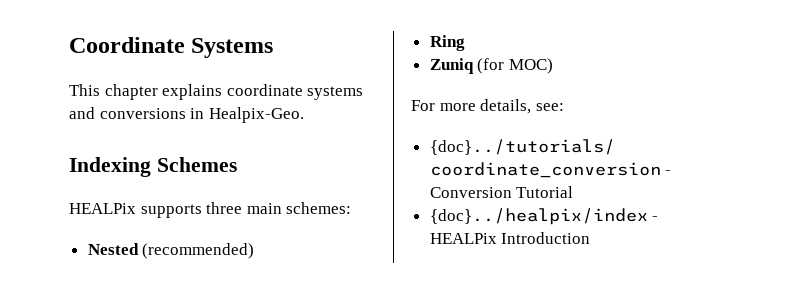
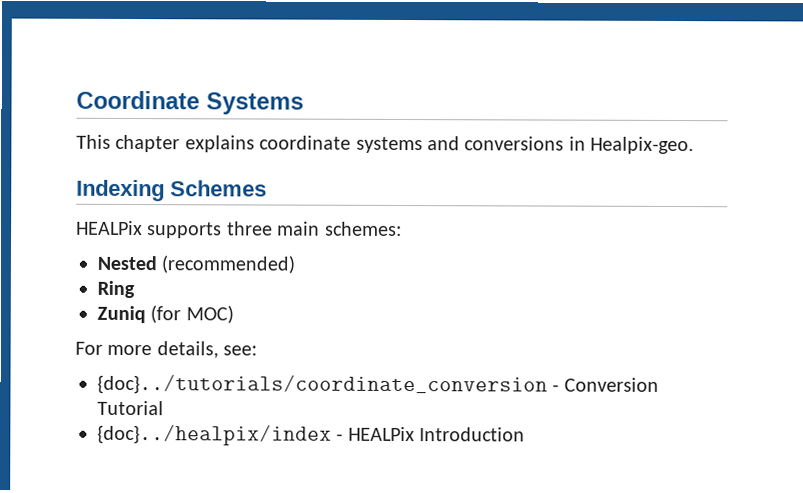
- This chapter explains coordinate systems and conversions in Healpix-Geo.
+ This chapter explains coordinate systems and conversions in Healpix-geo.

